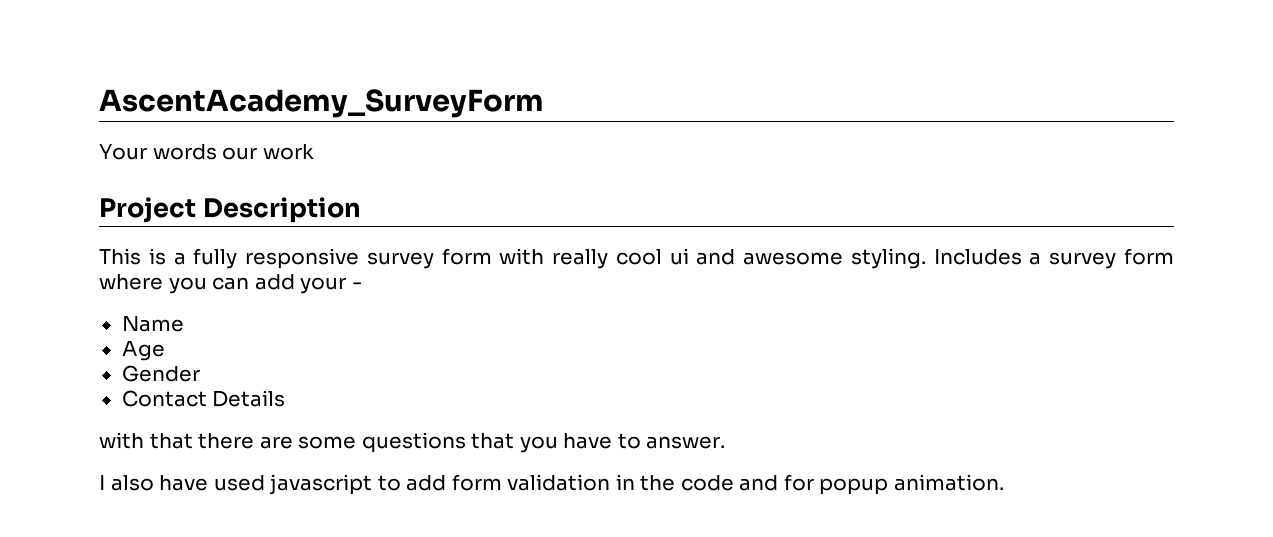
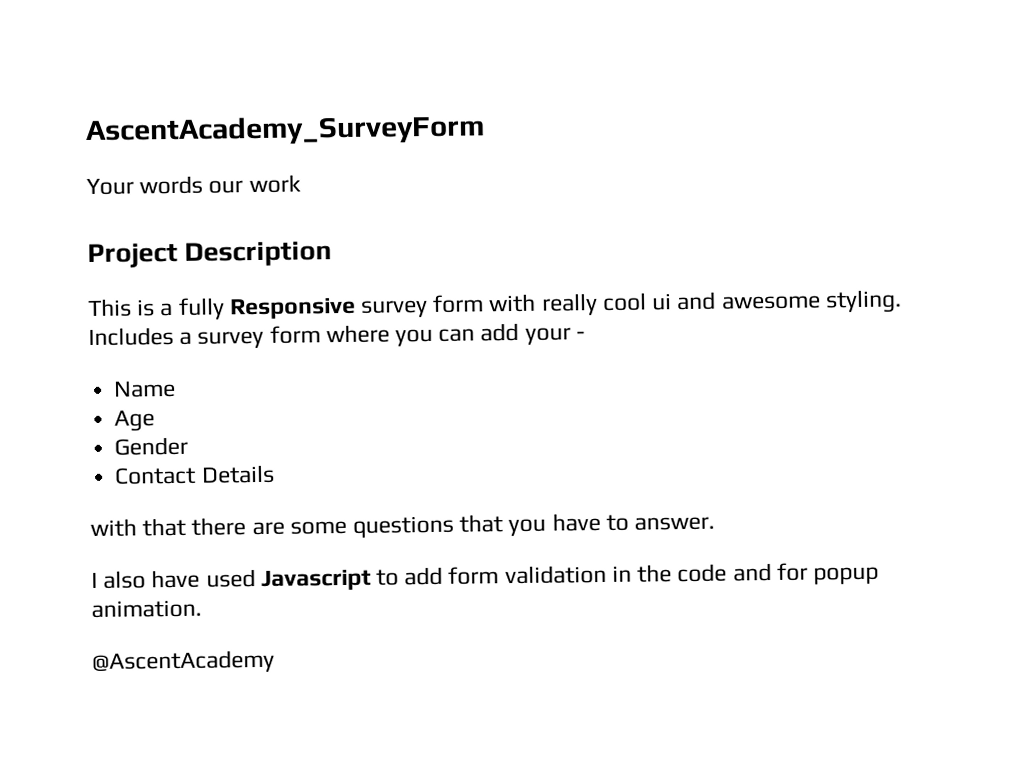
- This is a fully responsive survey form with really cool ui and awesome styling.
+ This is a fully Responsive survey form with really cool ui and awesome styling.
- I also have used javascript to add form validation in the code and for popup animation.
+ I also have used Javascript to add form validation in the code and for popup animation.
+ @AscentAcademy

